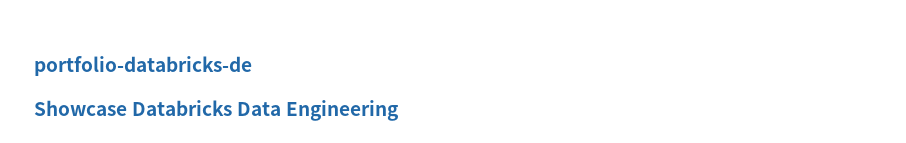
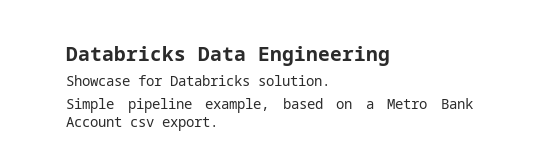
- portfolio-databricks-de
- Showcase Databricks Data Engineering
+ Databricks Data Engineering
+ Showcase for Databricks solution.
+ Simple pipeline example, based on a Metro Bank Account csv export.

